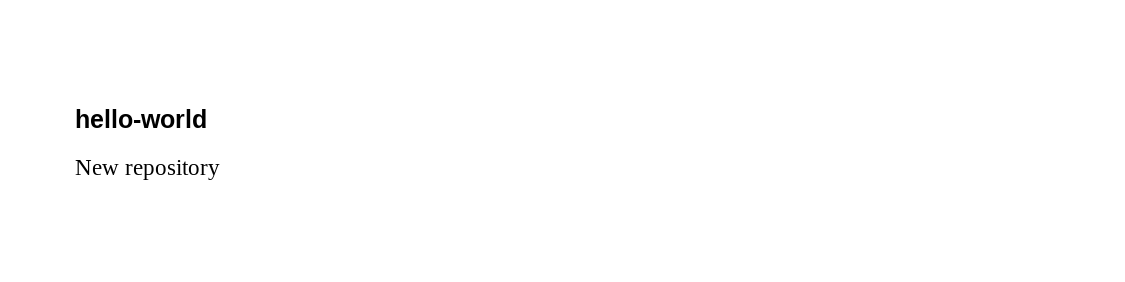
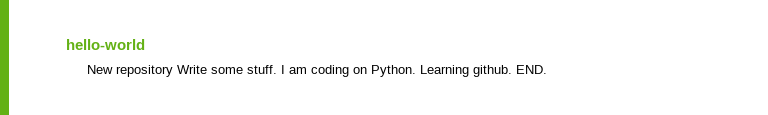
- New repository
+ New repository Write some stuff. I am coding on Python. Learning github. END.

